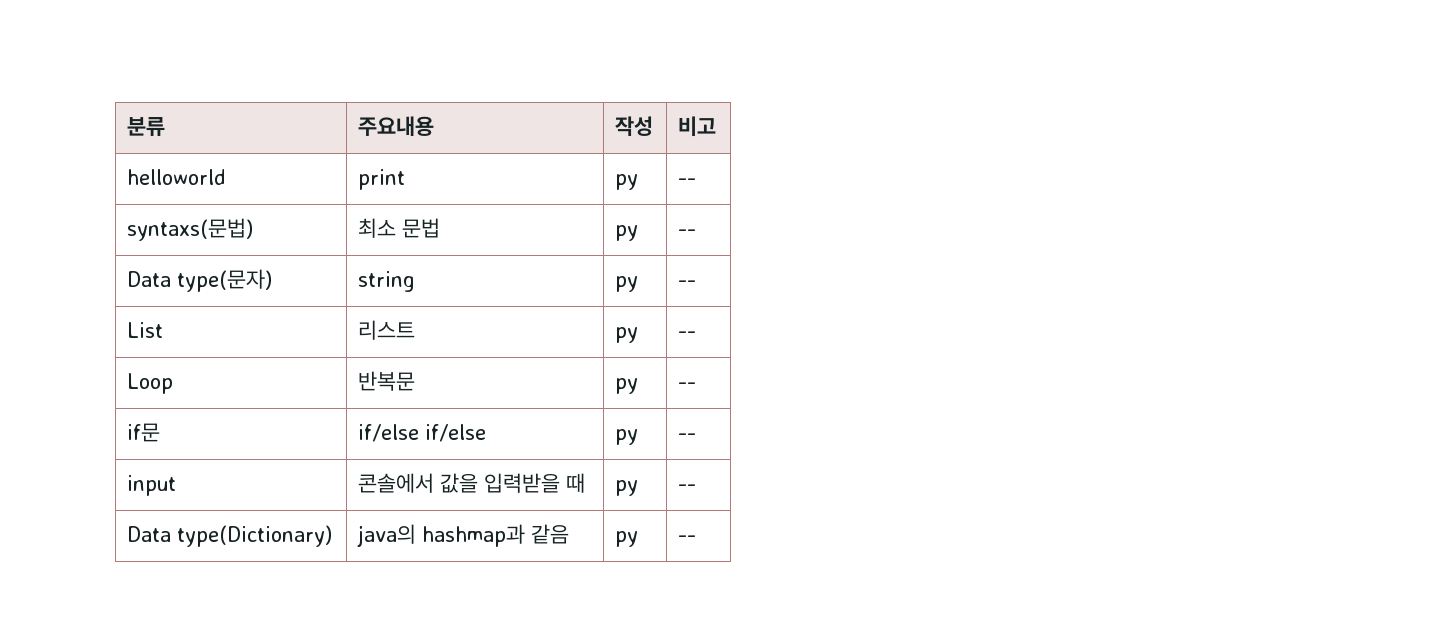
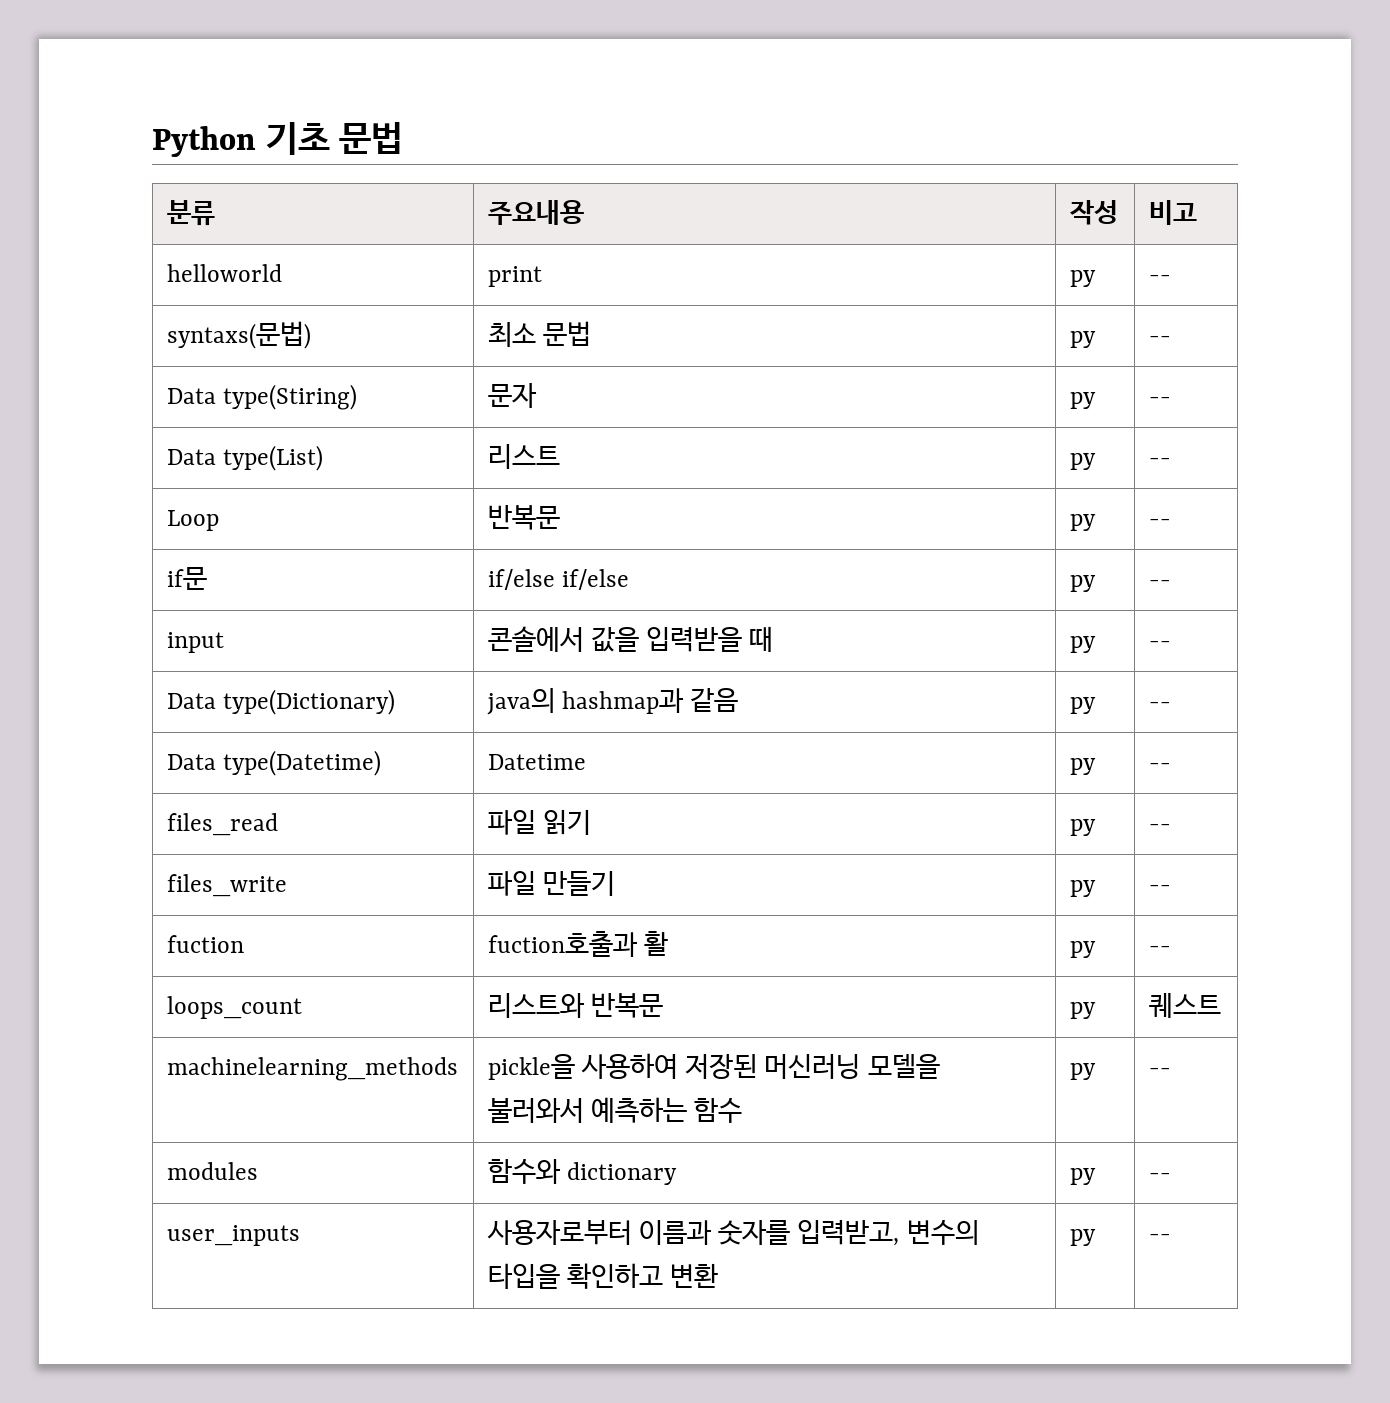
+ Python 기초 문법
- Data type(문자) | string | py | --
- List | 리스트 | py | --
+ Data type(Stiring) | 문자 | py | --
+ Data type(List) | 리스트 | py | --
+ Data type(Datetime) | Datetime | py | --
+ files_read | 파일 읽기 | py | --
+ files_write | 파일 만들기 | py | --
+ fuction | fuction호출과 활 | py | --
+ loops_count | 리스트와 반복문 | py | 퀘스트
+ machinelearning_methods | pickle을 사용하여 저장된 머신러닝 모델을 불러와서 예측하는 함수 | py | --
+ modules | 함수와 dictionary | py | --
+ user_inputs | 사용자로부터 이름과 숫자를 입력받고, 변수의 타입을 확인하고 변환 | py | --

